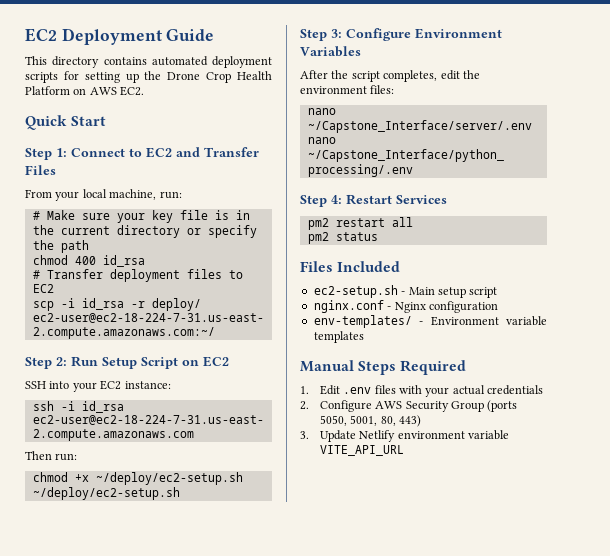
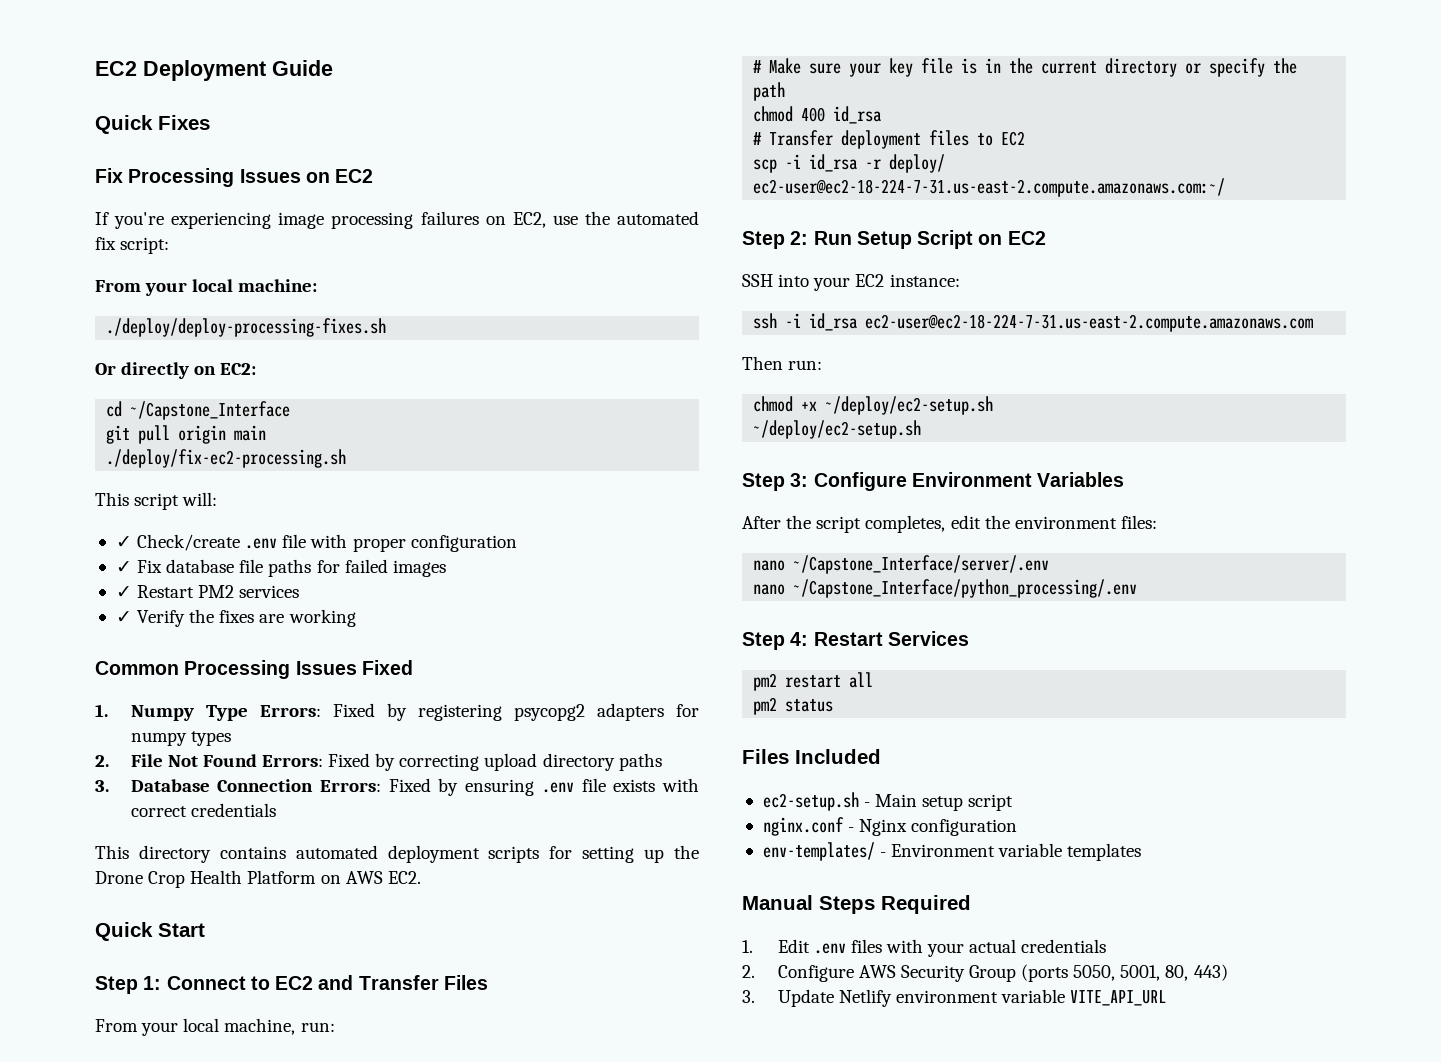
+ Quick Fixes
+ Fix Processing Issues on EC2
+ If you're experiencing image processing failures on EC2, use the automated fix script:
+ From your local machine:
+ ./deploy/deploy-processing-fixes.sh
+ Or directly on EC2:
+ cd ~/Capstone_Interface
+ git pull origin main
+ ./deploy/fix-ec2-processing.sh
+ This script will:
+ ✓ Check/create .env file with proper configuration
+ ✓ Fix database file paths for failed images
+ ✓ Restart PM2 services
+ ✓ Verify the fixes are working
+ Common Processing Issues Fixed
+ 1. Numpy Type Errors: Fixed by registering psycopg2 adapters for numpy types
+ 2. File Not Found Errors: Fixed by correcting upload directory paths
+ 3. Database Connection Errors: Fixed by ensuring .env file exists with correct credentials

